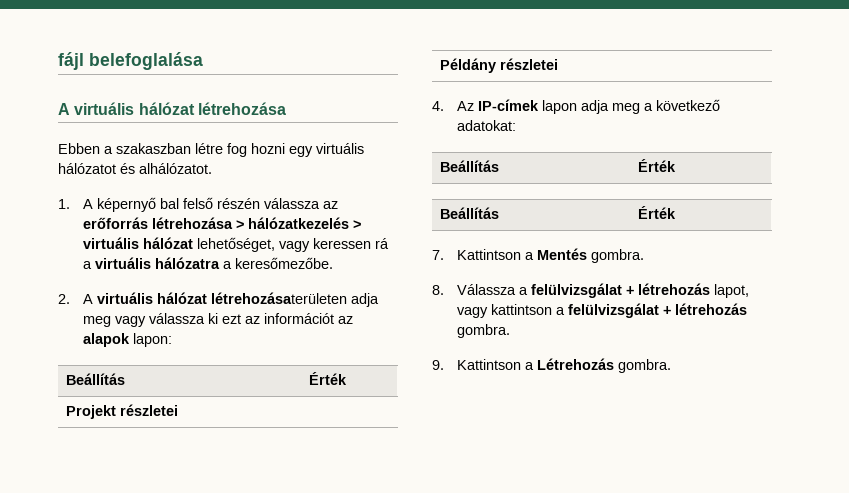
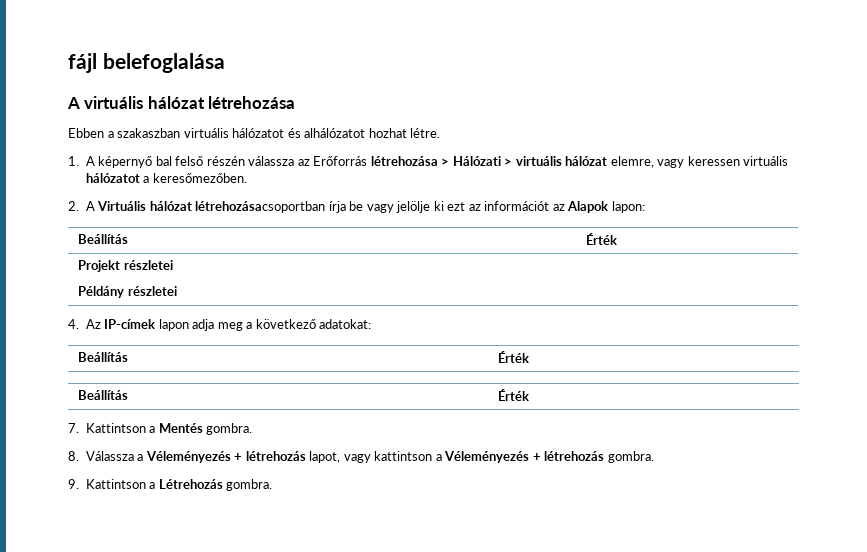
- Ebben a szakaszban létre fog hozni egy virtuális hálózatot és alhálózatot.
+ Ebben a szakaszban virtuális hálózatot és alhálózatot hozhat létre.
- 1. A képernyő bal felső részén válassza az erőforrás létrehozása > hálózatkezelés > virtuális hálózat lehetőséget, vagy keressen rá a virtuális hálózatra a keresőmezőbe.
- 2. A virtuális hálózat létrehozásaterületen adja meg vagy válassza ki ezt az információt az alapok lapon:
+ 1. A képernyő bal felső részén válassza az Erőforrás létrehozása > Hálózati > virtuális hálózat elemre, vagy keressen virtuális hálózatot a keresőmezőben.
+ 2. A Virtuális hálózat létrehozásacsoportban írja be vagy jelölje ki ezt az információt az Alapok lapon:
- 8. Válassza a felülvizsgálat + létrehozás lapot, vagy kattintson a felülvizsgálat + létrehozás gombra.
+ 8. Válassza a Véleményezés + létrehozás lapot, vagy kattintson a Véleményezés + létrehozás gombra.

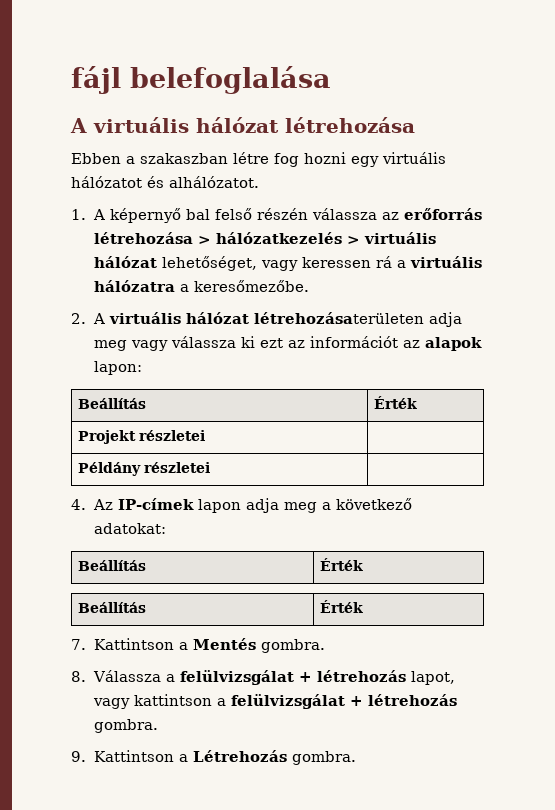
- Ebben a szakaszban virtuális hálózatot és alhálózatot hozhat létre.
+ Ebben a szakaszban létre fog hozni egy virtuális hálózatot és alhálózatot.
- 1. A képernyő bal felső részén válassza az Erőforrás létrehozása > Hálózati > virtuális hálózat elemre, vagy keressen virtuális hálózatot a keresőmezőben.
- 2. A Virtuális hálózat létrehozásacsoportban írja be vagy jelölje ki ezt az információt az Alapok lapon:
+ 1. A képernyő bal felső részén válassza az erőforrás létrehozása > hálózatkezelés > virtuális hálózat lehetőséget, vagy keressen rá a virtuális hálózatra a keresőmezőbe.
+ 2. A virtuális hálózat létrehozásaterületen adja meg vagy válassza ki ezt az információt az alapok lapon:
- 8. Válassza a Véleményezés + létrehozás lapot, vagy kattintson a Véleményezés + létrehozás gombra.
+ 8. Válassza a felülvizsgálat + létrehozás lapot, vagy kattintson a felülvizsgálat + létrehozás gombra.

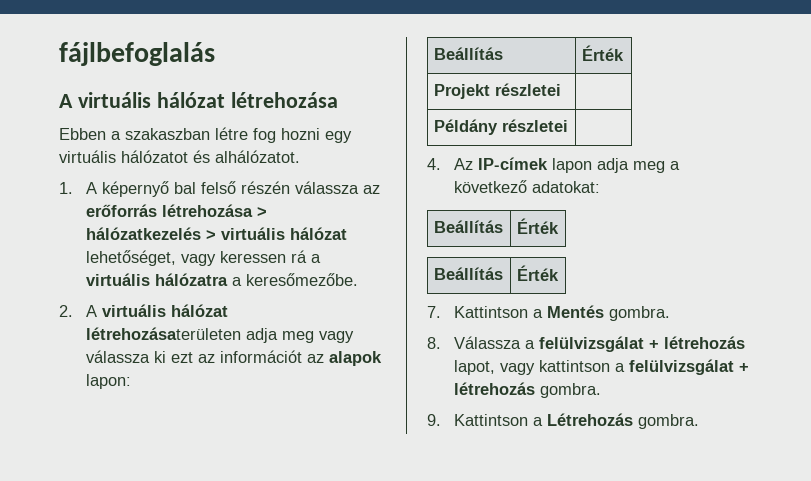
- fájl belefoglalása
+ fájlbefoglalás

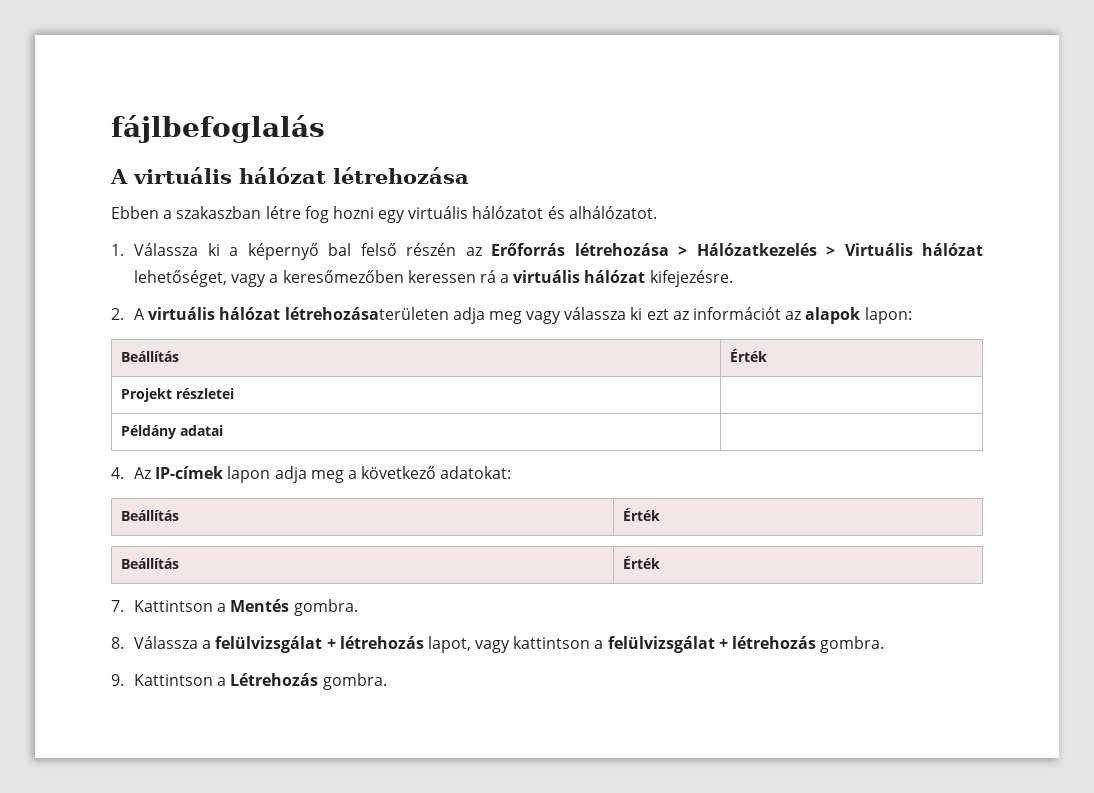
- 1. A képernyő bal felső részén válassza az erőforrás létrehozása > hálózatkezelés > virtuális hálózat lehetőséget, vagy keressen rá a virtuális hálózatra a keresőmezőbe.
+ 1. Válassza ki a képernyő bal felső részén az Erőforrás létrehozása > Hálózatkezelés > Virtuális hálózat lehetőséget, vagy a keresőmezőben keressen rá a virtuális hálózat kifejezésre.
- Példány részletei |
+ Példány adatai |

